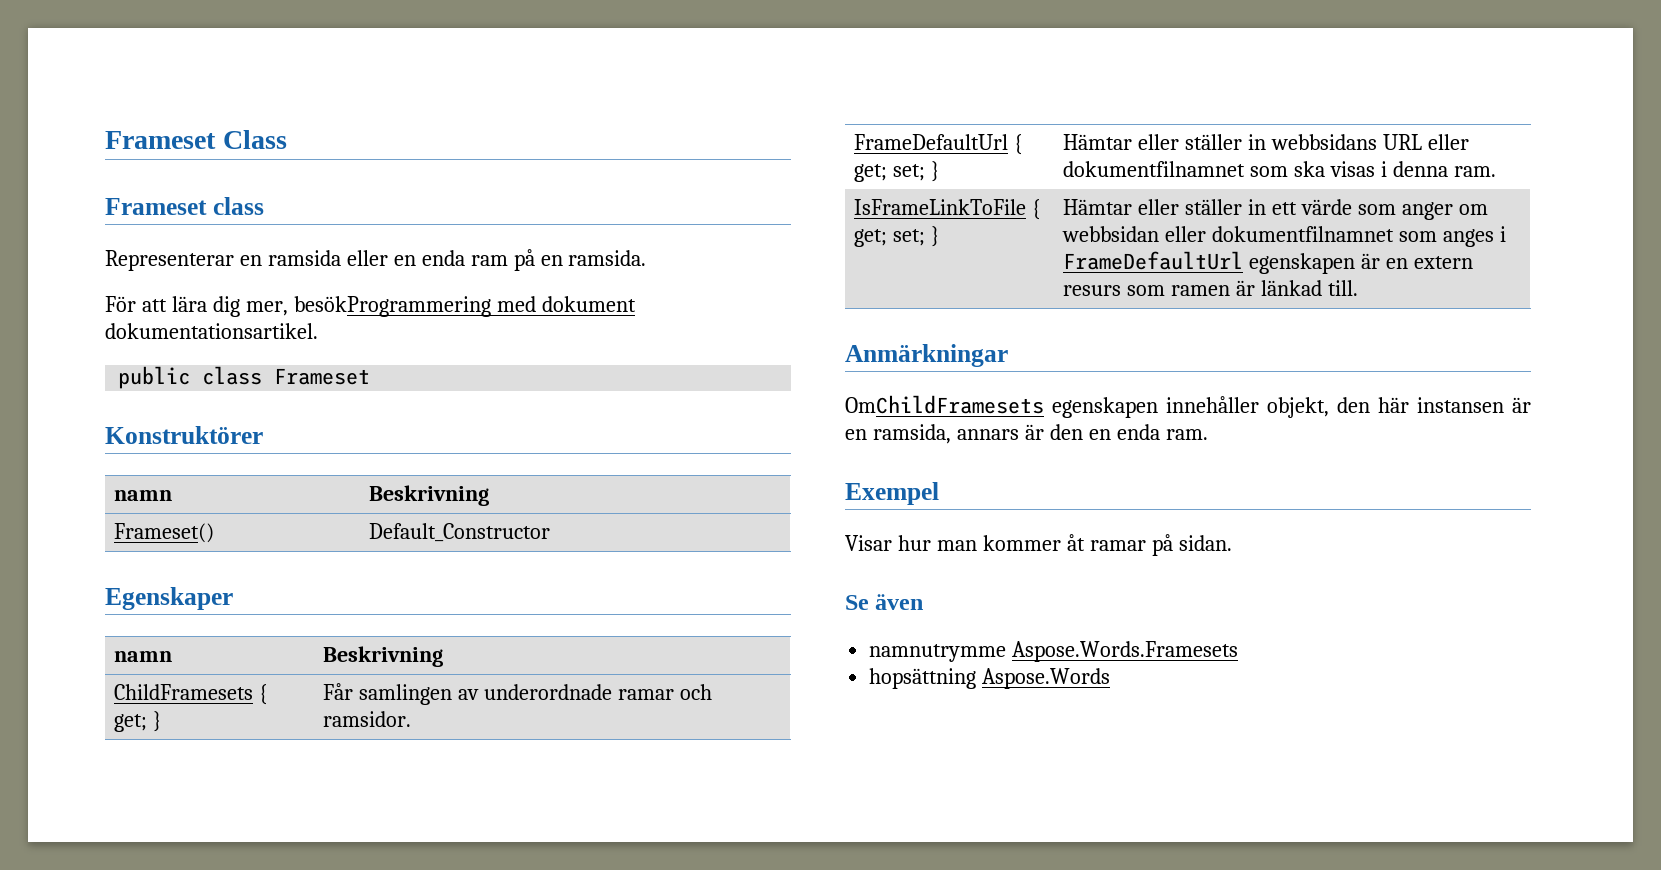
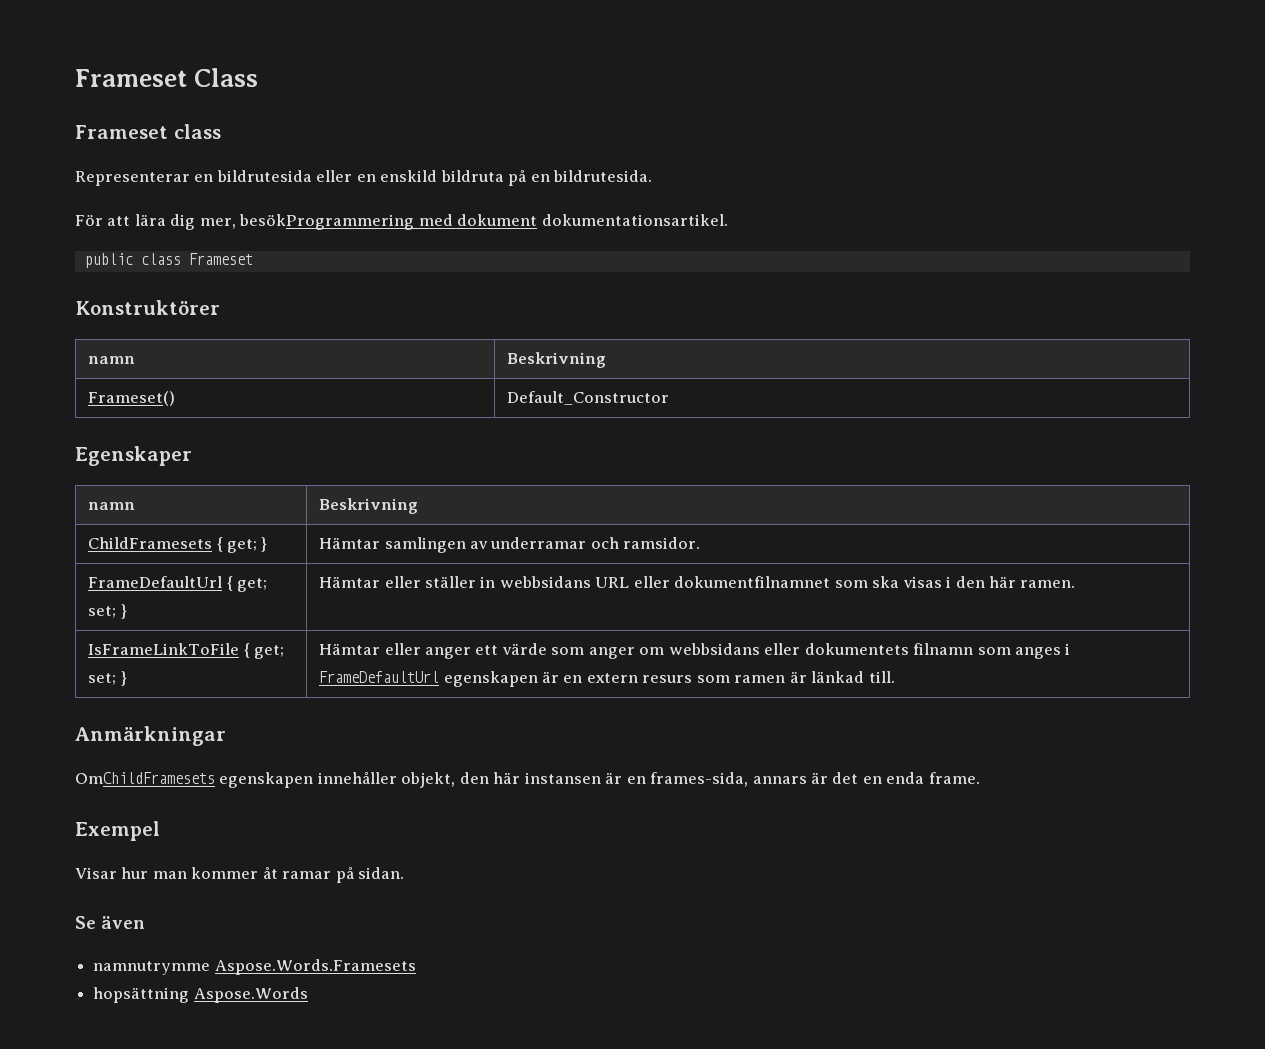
- Representerar en ramsida eller en enda ram på en ramsida.
+ Representerar en bildrutesida eller en enskild bildruta på en bildrutesida.
- ChildFramesets { get; } | Får samlingen av underordnade ramar och ramsidor.
+ ChildFramesets { get; } | Hämtar samlingen av underramar och ramsidor.
- FrameDefaultUrl { get; set; } | Hämtar eller ställer in webbsidans URL eller dokumentfilnamnet som ska visas i denna ram.
+ FrameDefaultUrl { get; set; } | Hämtar eller ställer in webbsidans URL eller dokumentfilnamnet som ska visas i den här ramen.
- IsFrameLinkToFile { get; set; } | Hämtar eller ställer in ett värde som anger om webbsidan eller dokumentfilnamnet som anges i FrameDefaultUrl egenskapen är en extern resurs som ramen är länkad till.
+ IsFrameLinkToFile { get; set; } | Hämtar eller anger ett värde som anger om webbsidans eller dokumentets filnamn som anges i FrameDefaultUrl egenskapen är en extern resurs som ramen är länkad till.
- OmChildFramesets egenskapen innehåller objekt, den här instansen är en ramsida, annars är den en enda ram.
+ OmChildFramesets egenskapen innehåller objekt, den här instansen är en frames-sida, annars är det en enda frame.

